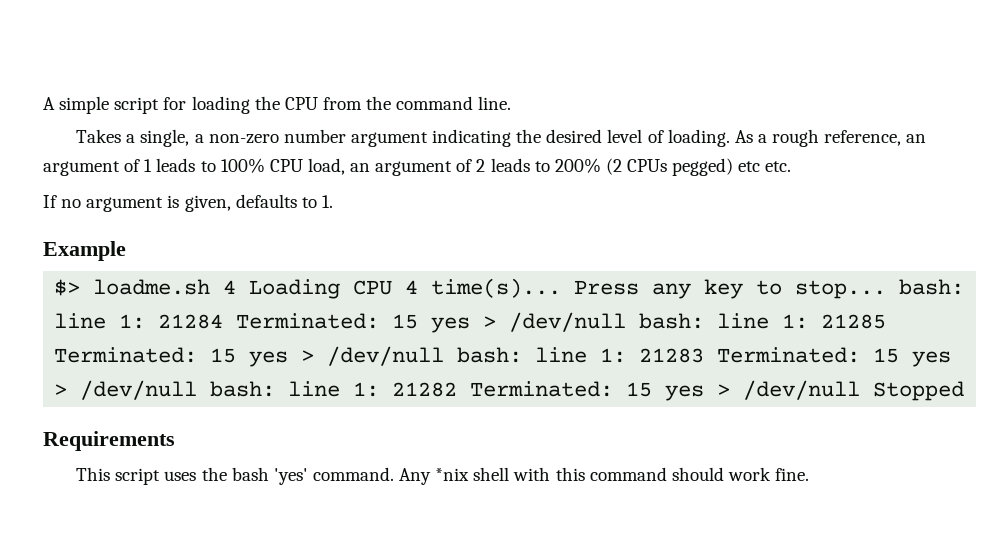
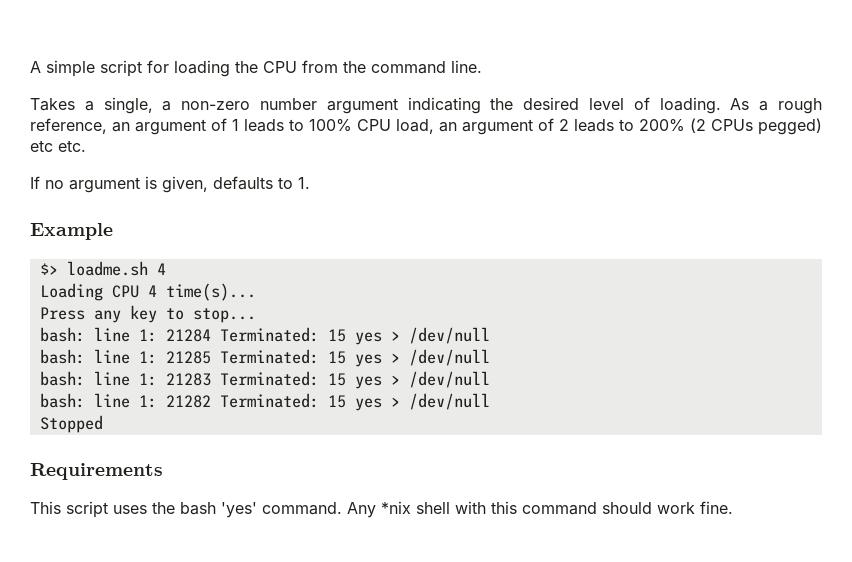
- $> loadme.sh 4 Loading CPU 4 time(s)... Press any key to stop... bash: line 1: 21284 Terminated: 15 yes > /dev/null bash: line 1: 21285 Terminated: 15 yes > /dev/null bash: line 1: 21283 Terminated: 15 yes > /dev/null bash: line 1: 21282 Terminated: 15 yes > /dev/null Stopped
+ $> loadme.sh 4
+ Loading CPU 4 time(s)...
+ Press any key to stop...
+ bash: line 1: 21284 Terminated: 15 yes > /dev/null
+ bash: line 1: 21285 Terminated: 15 yes > /dev/null
+ bash: line 1: 21283 Terminated: 15 yes > /dev/null
+ bash: line 1: 21282 Terminated: 15 yes > /dev/null
+ Stopped

